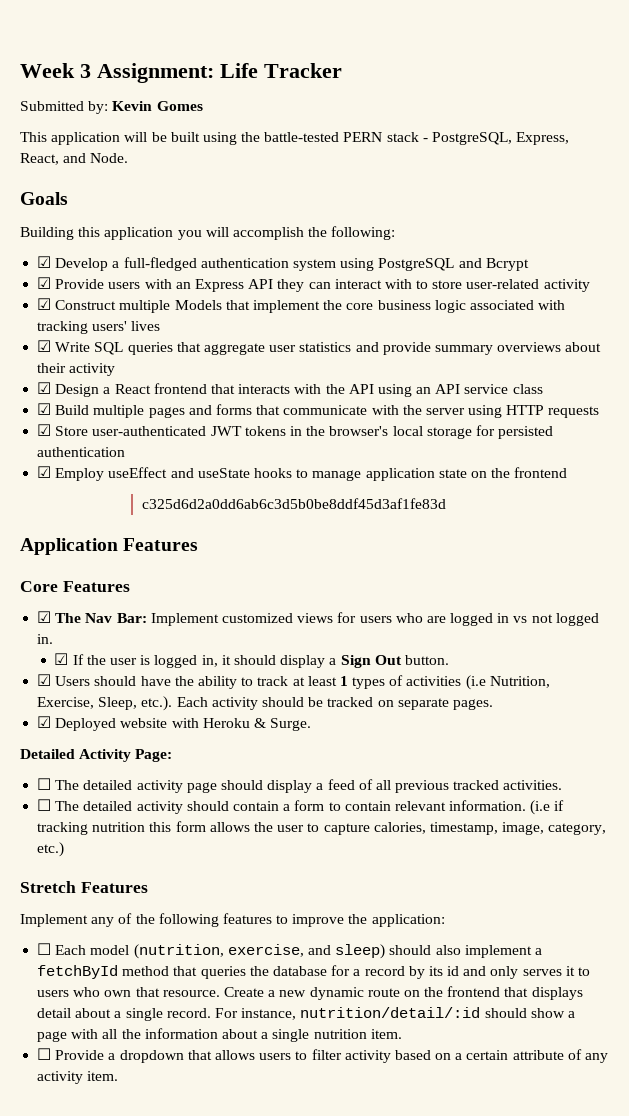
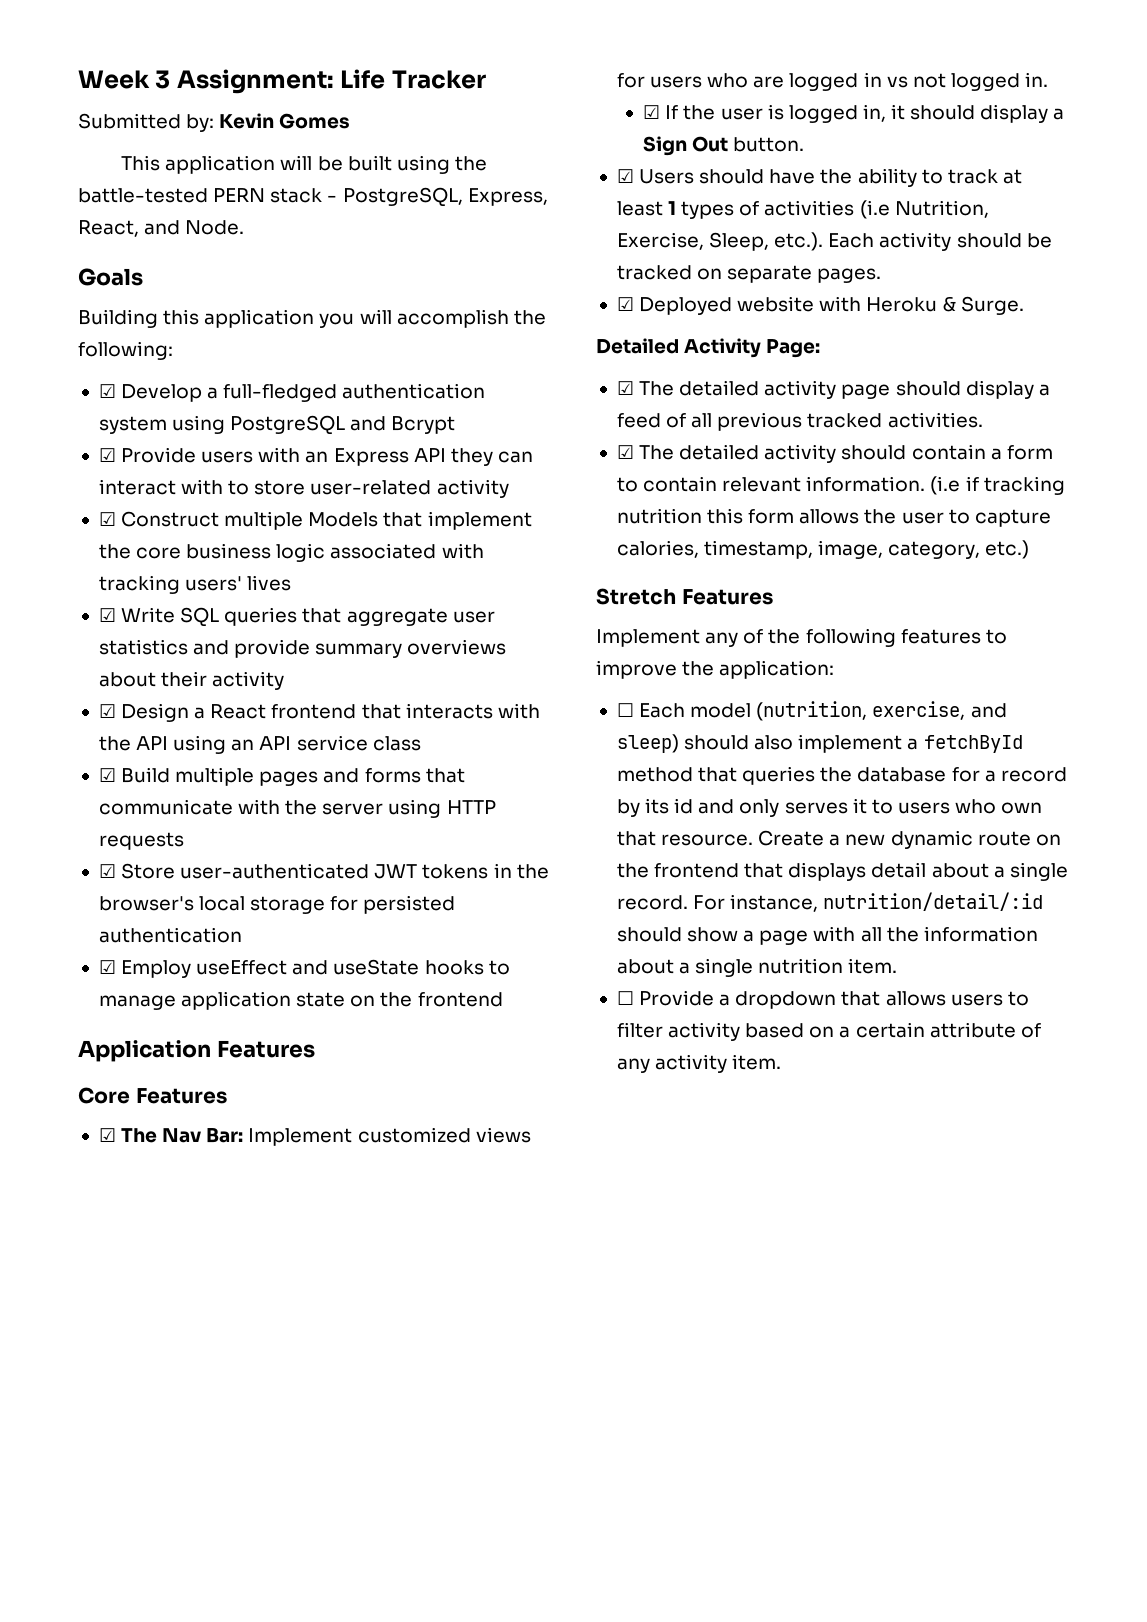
- c325d6d2a0dd6ab6c3d5b0be8ddf45d3af1fe83d
- ☐ The detailed activity page should display a feed of all previous tracked activities.
+ ☑ The detailed activity page should display a feed of all previous tracked activities.
- ☐ The detailed activity should contain a form to contain relevant information.
+ ☑ The detailed activity should contain a form to contain relevant information.

